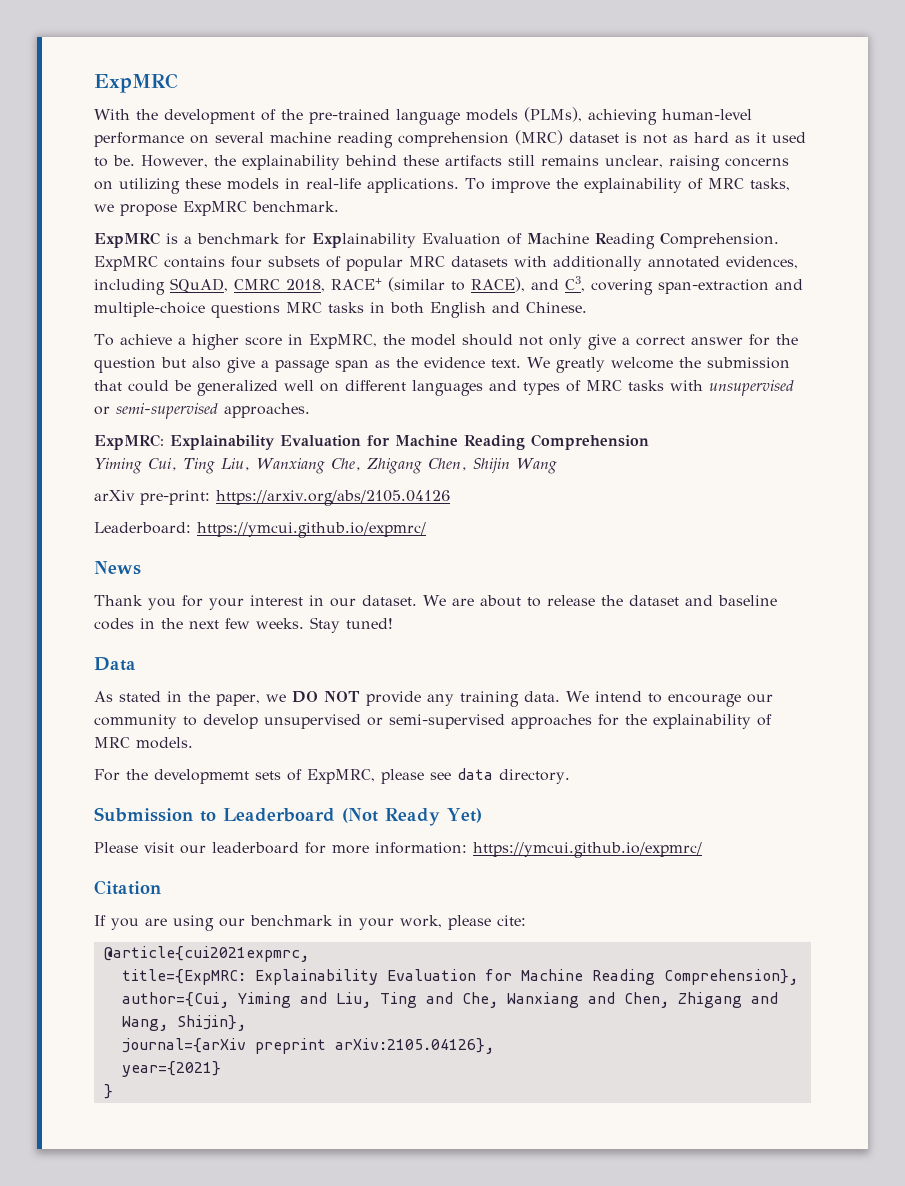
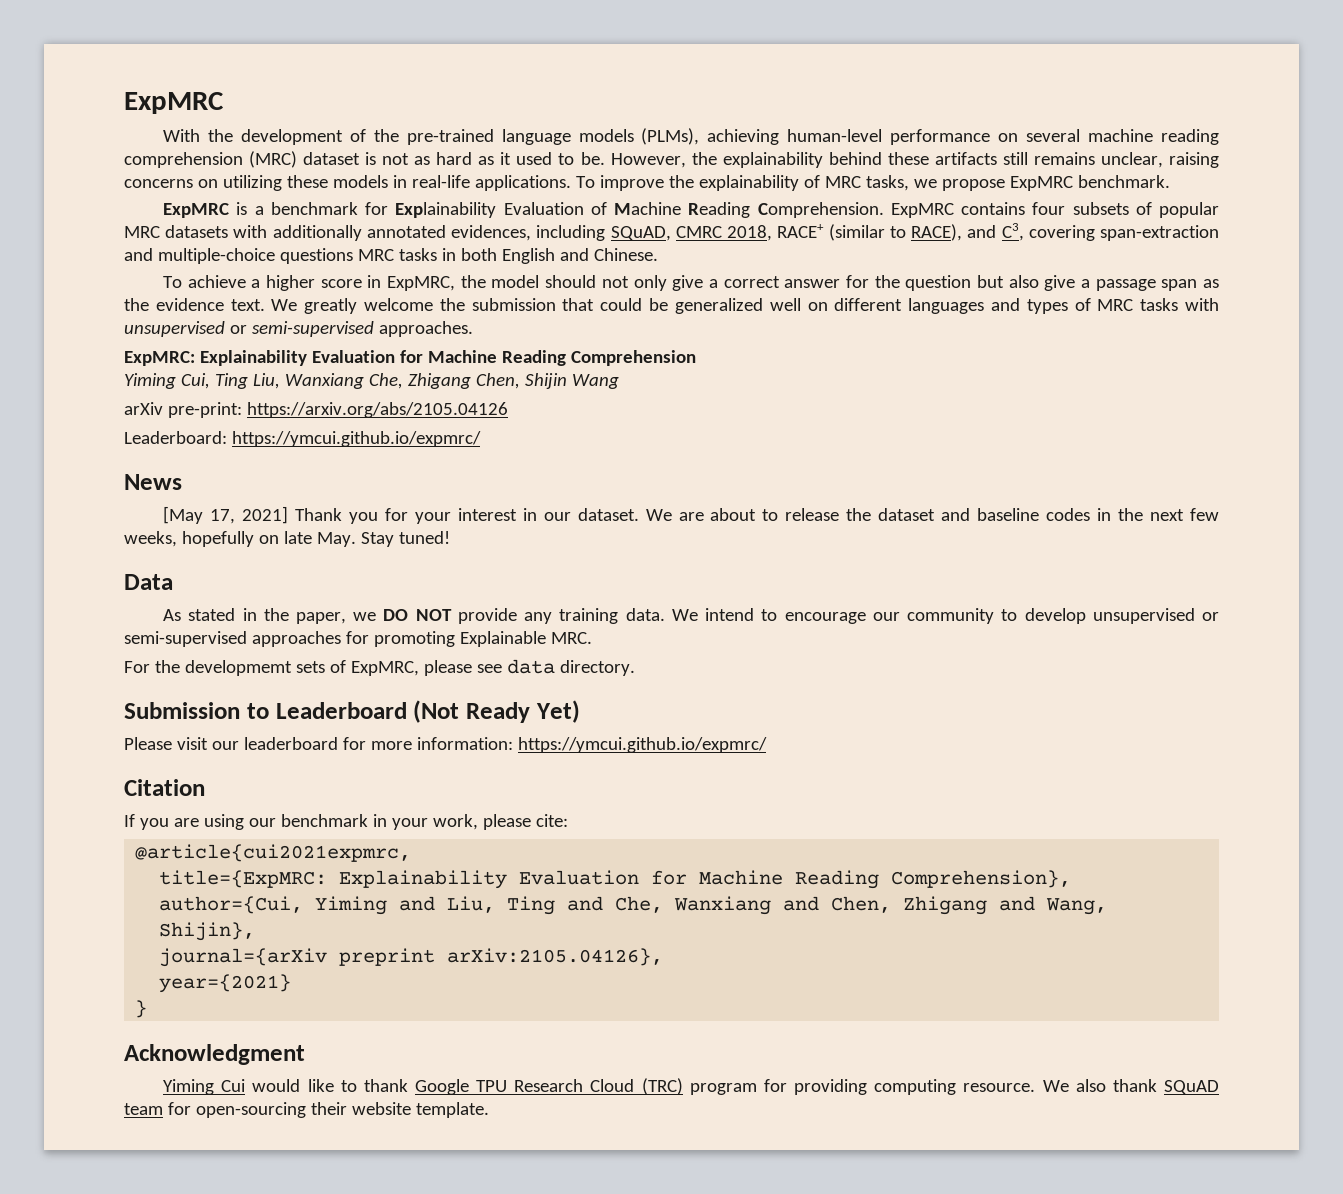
- Thank you for your interest in our dataset.
+ [May 17, 2021] Thank you for your interest in our dataset.
- We are about to release the dataset and baseline codes in the next few weeks. Stay tuned!
+ We are about to release the dataset and baseline codes in the next few weeks, hopefully on late May. Stay tuned!
- We intend to encourage our community to develop unsupervised or semi-supervised approaches for the explainability of MRC models.
+ We intend to encourage our community to develop unsupervised or semi-supervised approaches for promoting Explainable MRC.
+ Acknowledgment
+ Yiming Cui would like to thank Google TPU Research Cloud (TRC) program for providing computing resource. We also thank SQuAD team for open-sourcing their website template.

